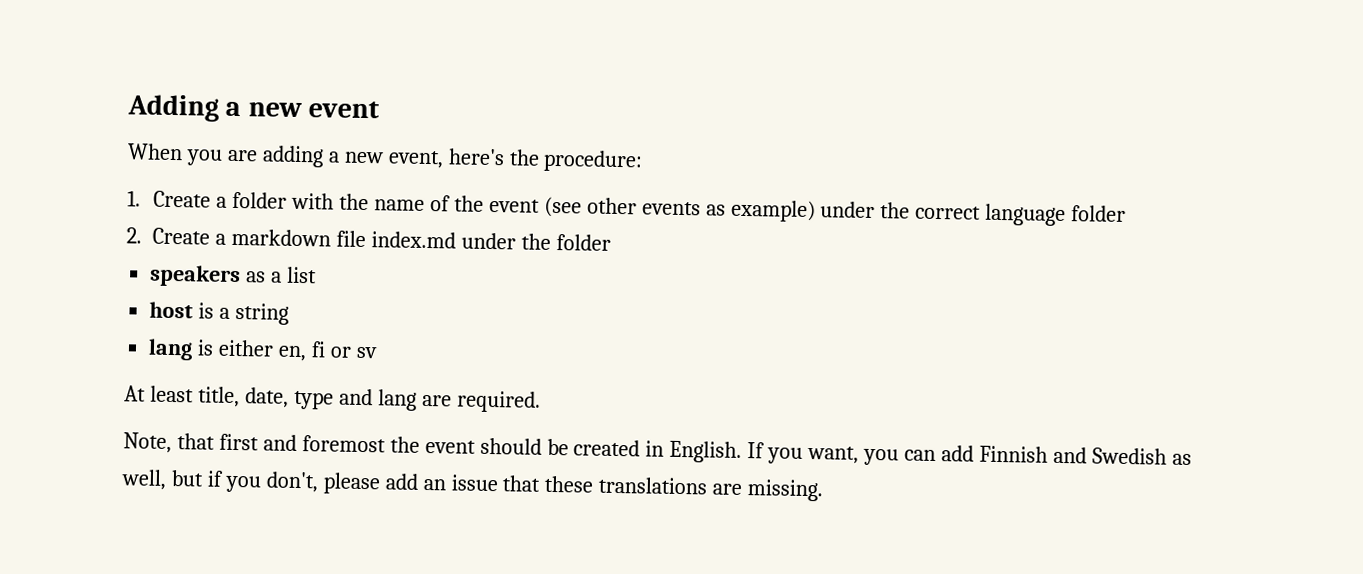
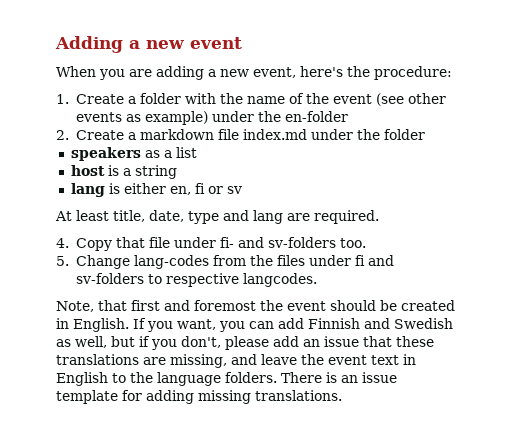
- 1. Create a folder with the name of the event (see other events as example) under the correct language folder
+ 1. Create a folder with the name of the event (see other events as example) under the en-folder
+ 4. Copy that file under fi- and sv-folders too.
+ 5. Change lang-codes from the files under fi and sv-folders to respective langcodes.
- If you want, you can add Finnish and Swedish as well, but if you don't, please add an issue that these translations are missing.
+ If you want, you can add Finnish and Swedish as well, but if you don't, please add an issue that these translations are missing, and leave the event text in English to the language folders. There is an issue template for adding missing translations.

